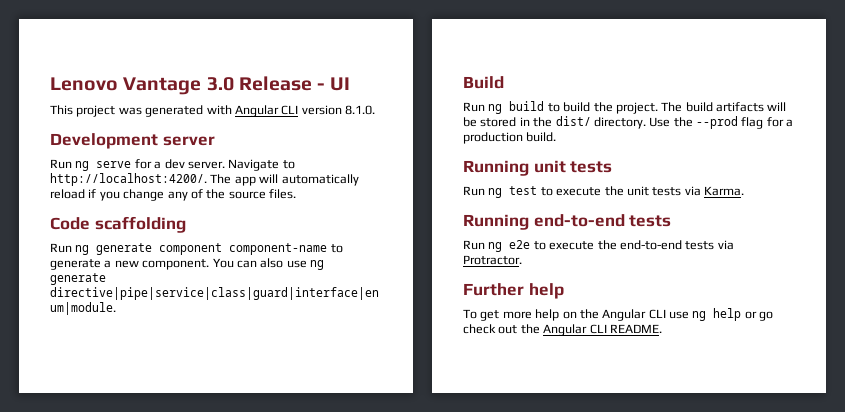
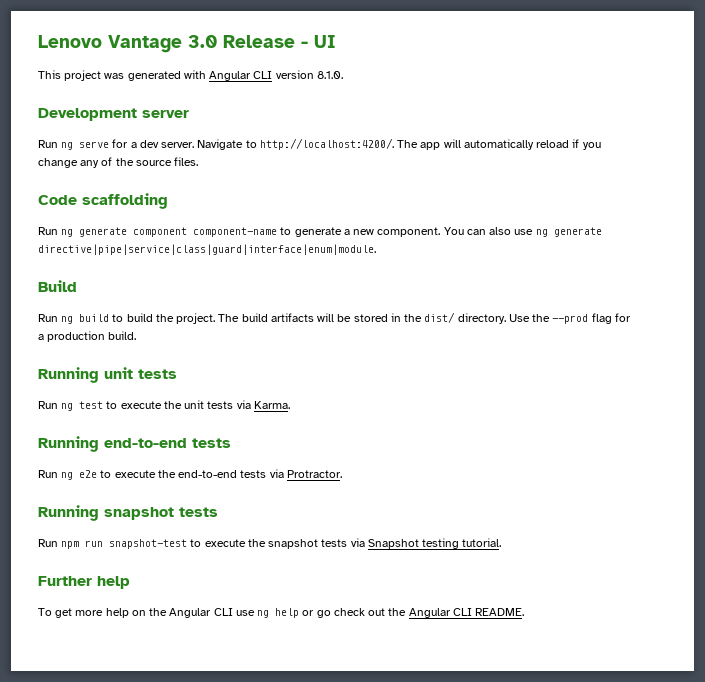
+ Running snapshot tests
+ Run npm run snapshot-test to execute the snapshot tests via Snapshot testing tutorial.

